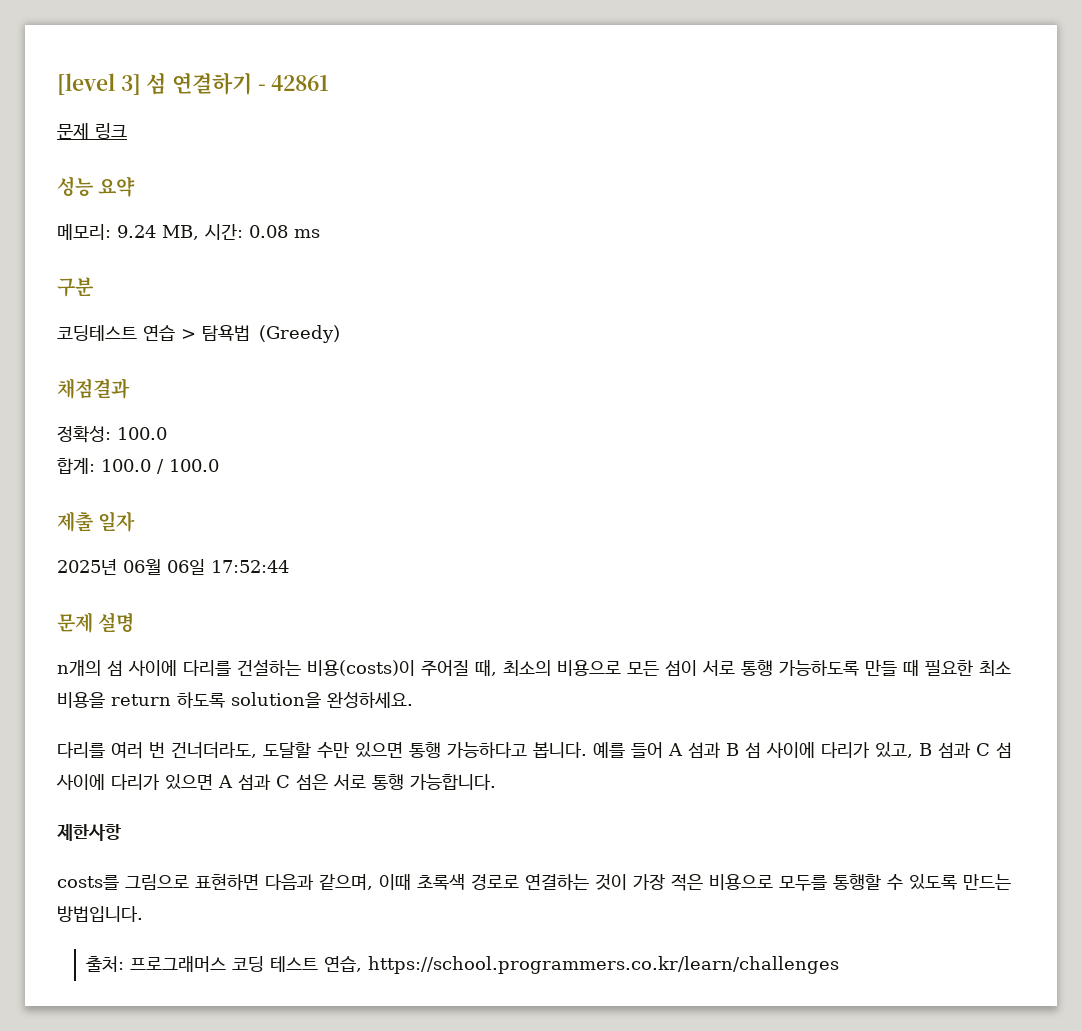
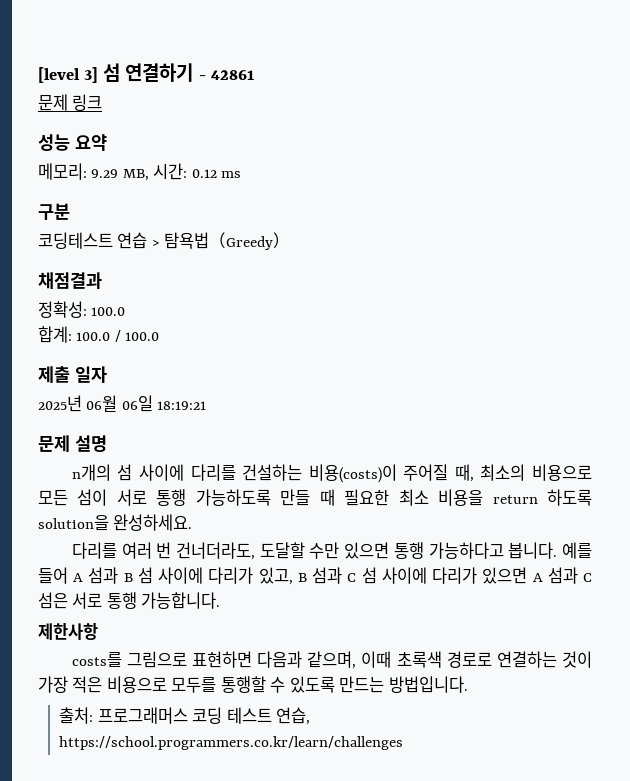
- 메모리: 9.24 MB, 시간: 0.08 ms
+ 메모리: 9.29 MB, 시간: 0.12 ms
- 2025년 06월 06일 17:52:44
+ 2025년 06월 06일 18:19:21

